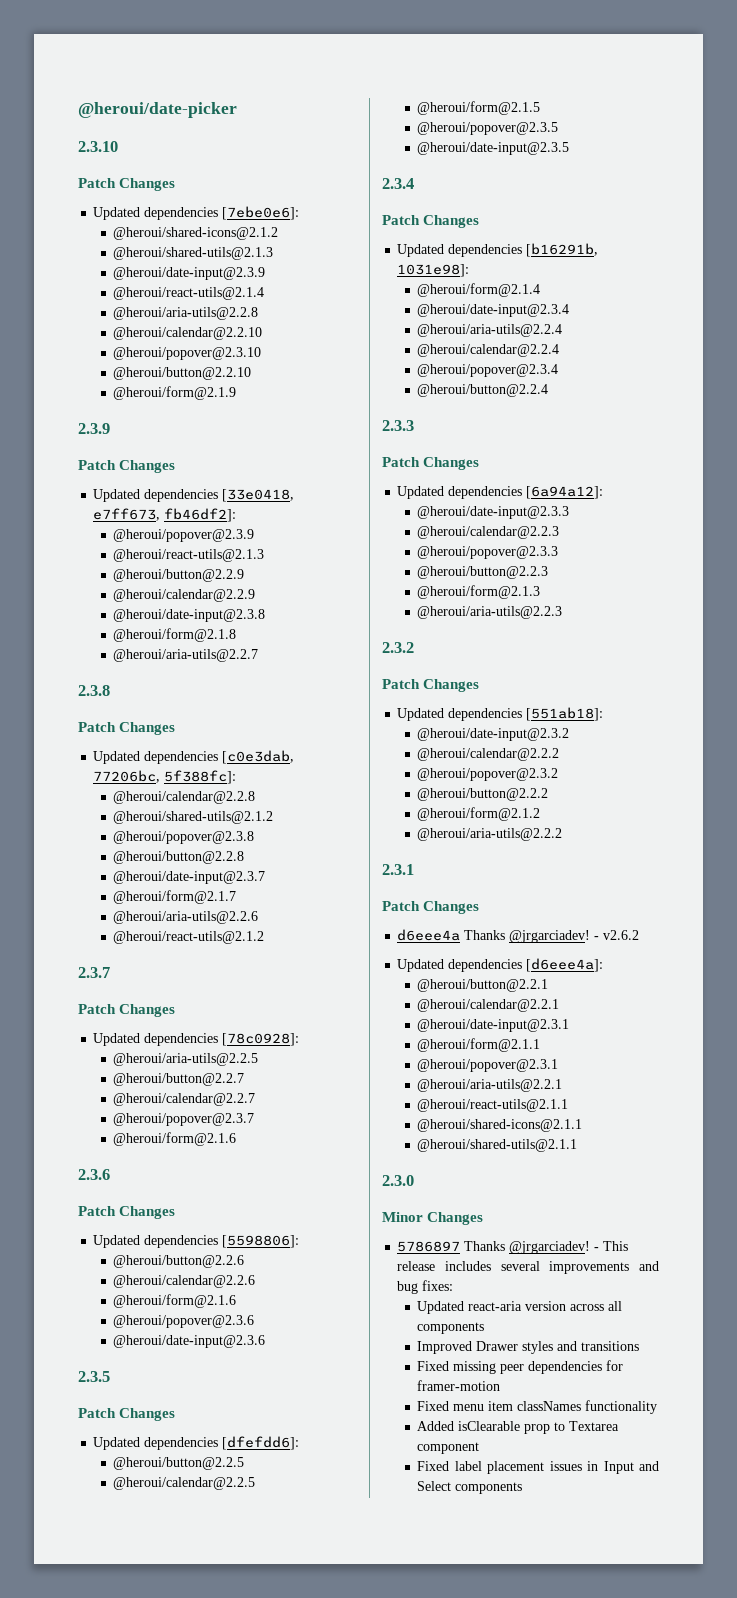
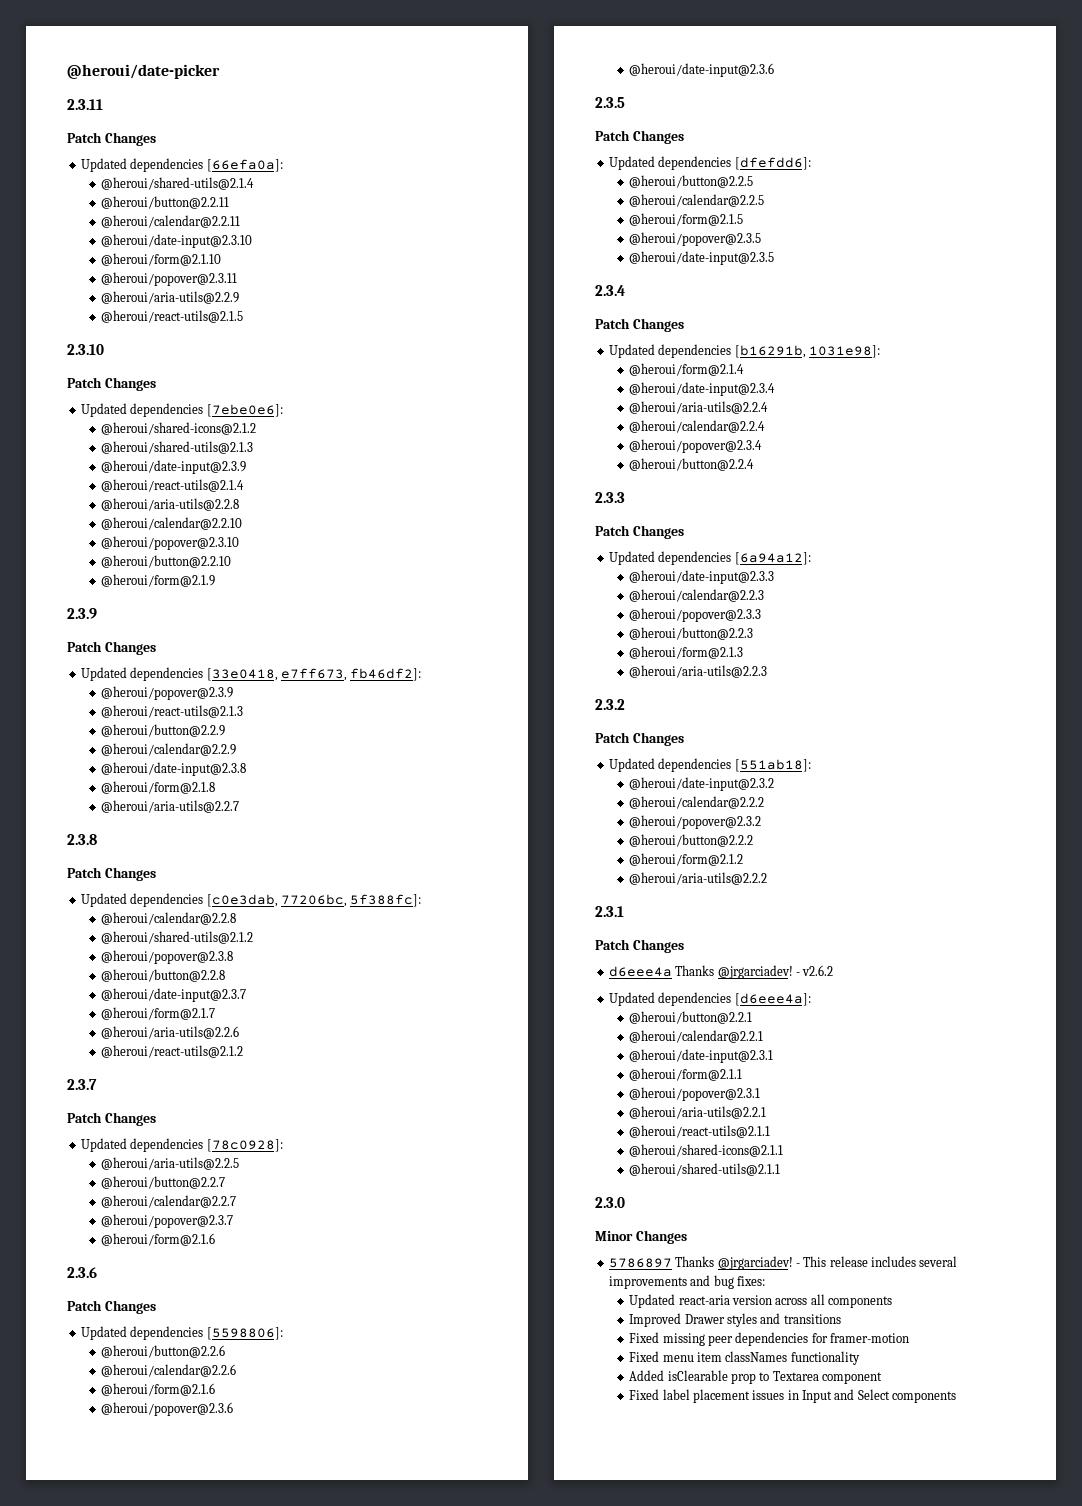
+ 2.3.11
+ Patch Changes
+ Updated dependencies [66efa0a]:
+ @heroui/shared-utils@2.1.4
+ @heroui/button@2.2.11
+ @heroui/calendar@2.2.11
+ @heroui/date-input@2.3.10
+ @heroui/form@2.1.10
+ @heroui/popover@2.3.11
+ @heroui/aria-utils@2.2.9
+ @heroui/react-utils@2.1.5

